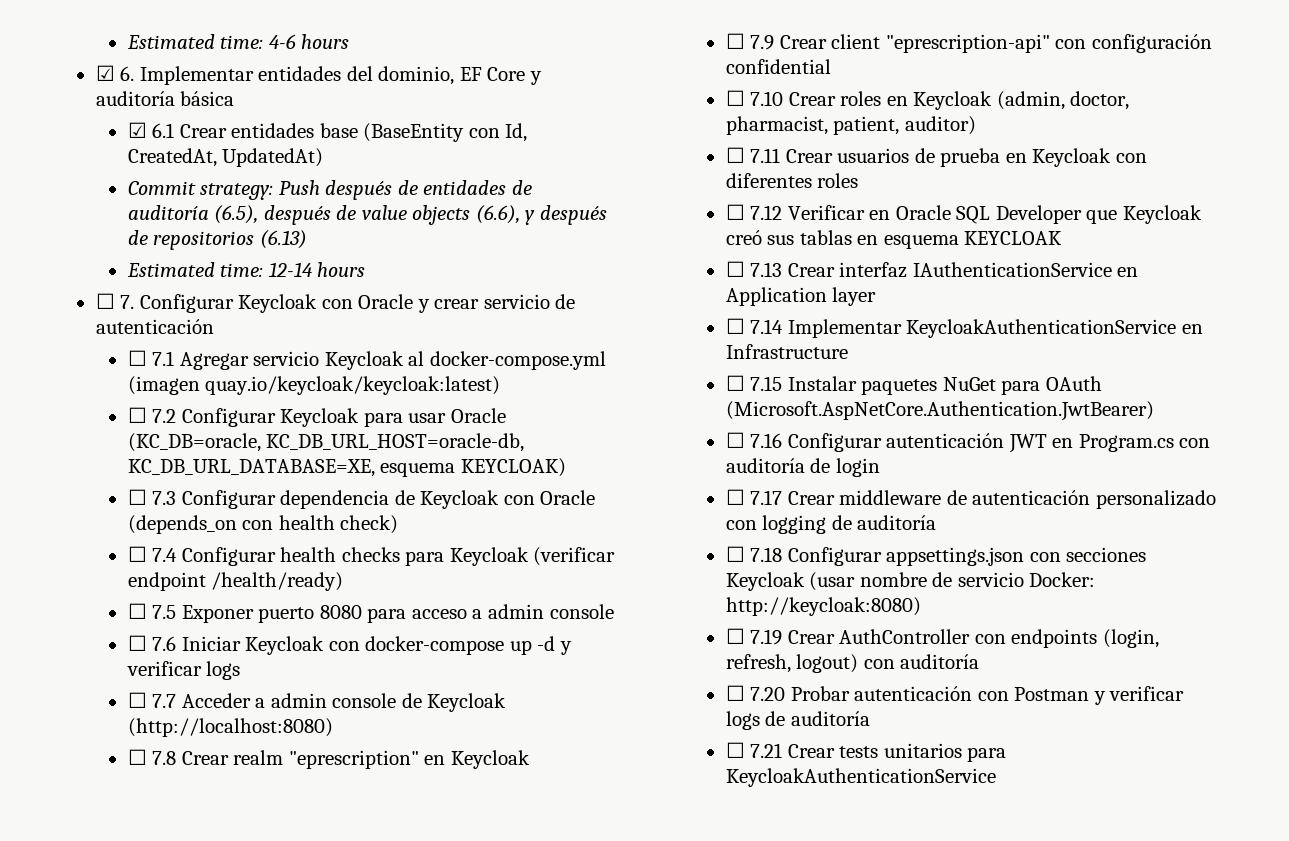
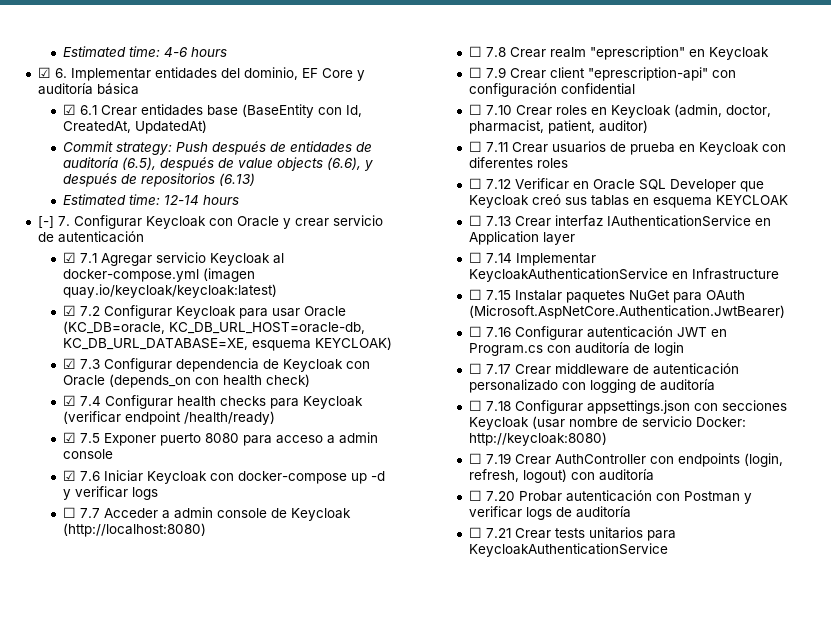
- ☐ 7. Configurar Keycloak con Oracle y crear servicio de autenticación
+ [-] 7. Configurar Keycloak con Oracle y crear servicio de autenticación
- ☐ 7.1 Agregar servicio Keycloak al docker-compose.yml (imagen quay.io/keycloak/keycloak:latest)
+ ☑ 7.1 Agregar servicio Keycloak al docker-compose.yml (imagen quay.io/keycloak/keycloak:latest)
- ☐ 7.2 Configurar Keycloak para usar Oracle (KC_DB=oracle, KC_DB_URL_HOST=oracle-db, KC_DB_URL_DATABASE=XE, esquema KEYCLOAK)
+ ☑ 7.2 Configurar Keycloak para usar Oracle (KC_DB=oracle, KC_DB_URL_HOST=oracle-db, KC_DB_URL_DATABASE=XE, esquema KEYCLOAK)
- ☐ 7.3 Configurar dependencia de Keycloak con Oracle (depends_on con health check)
+ ☑ 7.3 Configurar dependencia de Keycloak con Oracle (depends_on con health check)
- ☐ 7.4 Configurar health checks para Keycloak (verificar endpoint /health/ready)
+ ☑ 7.4 Configurar health checks para Keycloak (verificar endpoint /health/ready)
- ☐ 7.5 Exponer puerto 8080 para acceso a admin console
+ ☑ 7.5 Exponer puerto 8080 para acceso a admin console
- ☐ 7.6 Iniciar Keycloak con docker-compose up -d y verificar logs
+ ☑ 7.6 Iniciar Keycloak con docker-compose up -d y verificar logs

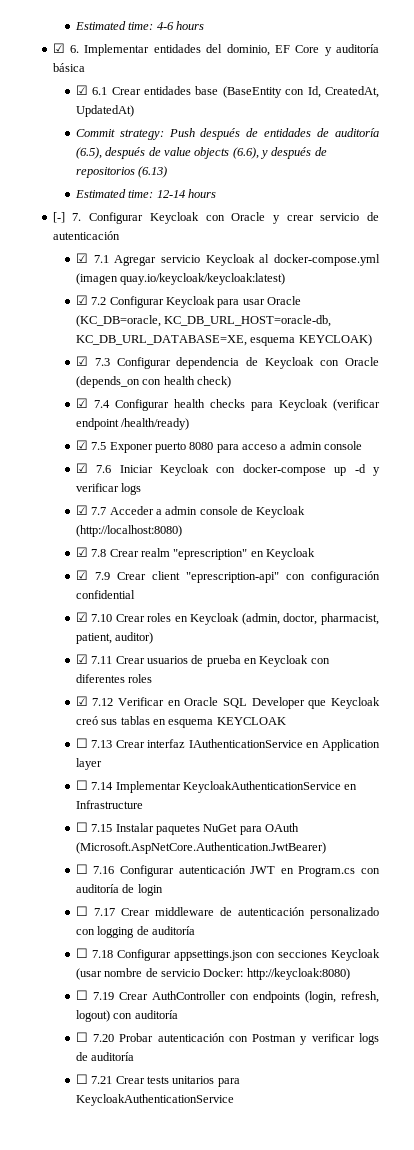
- ☐ 7.7 Acceder a admin console de Keycloak (http://localhost:8080)
+ ☑ 7.7 Acceder a admin console de Keycloak (http://localhost:8080)
- ☐ 7.8 Crear realm "eprescription" en Keycloak
+ ☑ 7.8 Crear realm "eprescription" en Keycloak
- ☐ 7.9 Crear client "eprescription-api" con configuración confidential
+ ☑ 7.9 Crear client "eprescription-api" con configuración confidential
- ☐ 7.10 Crear roles en Keycloak (admin, doctor, pharmacist, patient, auditor)
+ ☑ 7.10 Crear roles en Keycloak (admin, doctor, pharmacist, patient, auditor)
- ☐ 7.11 Crear usuarios de prueba en Keycloak con diferentes roles
+ ☑ 7.11 Crear usuarios de prueba en Keycloak con diferentes roles
- ☐ 7.12 Verificar en Oracle SQL Developer que Keycloak creó sus tablas en esquema KEYCLOAK
+ ☑ 7.12 Verificar en Oracle SQL Developer que Keycloak creó sus tablas en esquema KEYCLOAK

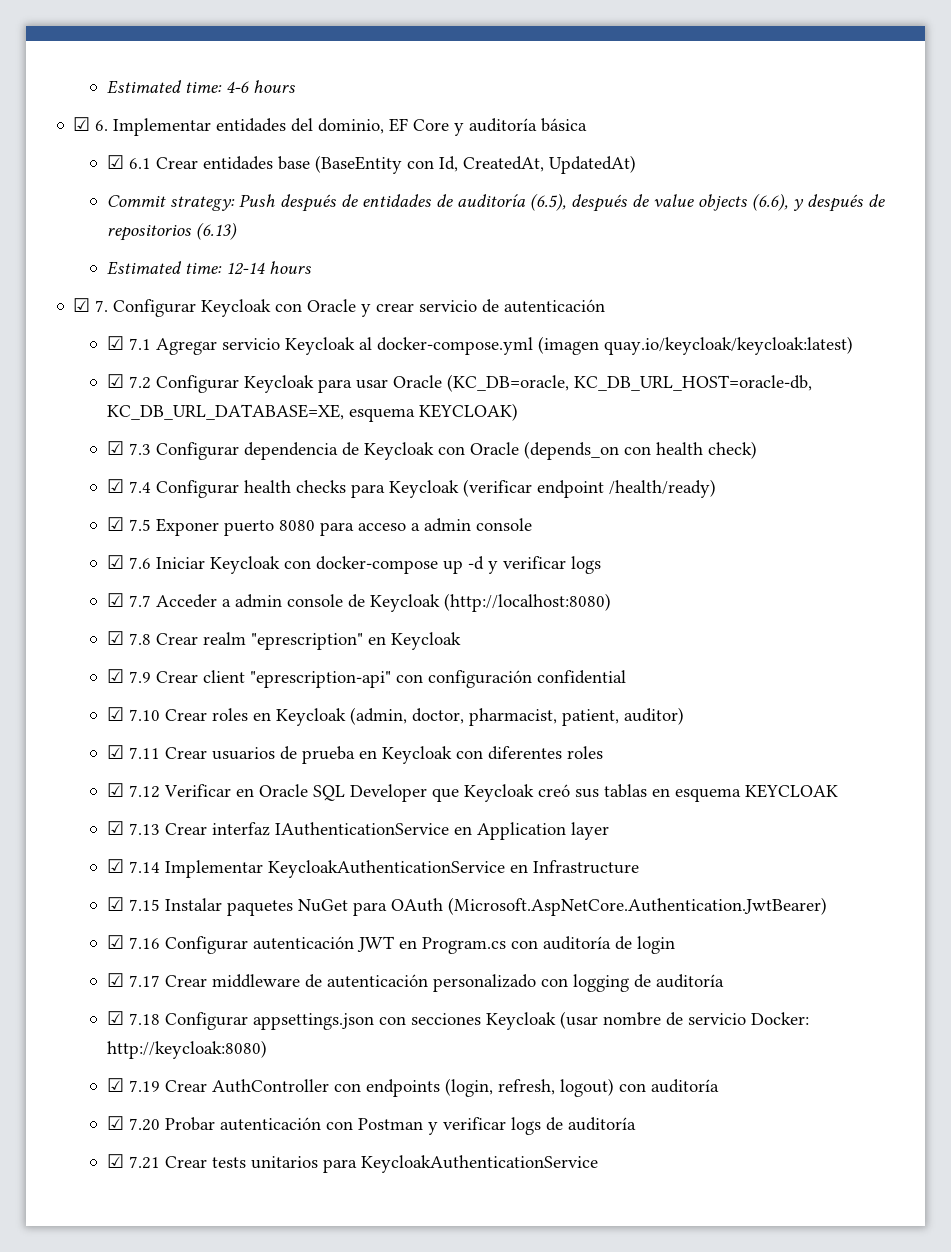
- [-] 7. Configurar Keycloak con Oracle y crear servicio de autenticación
+ ☑ 7. Configurar Keycloak con Oracle y crear servicio de autenticación
- ☐ 7.13 Crear interfaz IAuthenticationService en Application layer
+ ☑ 7.13 Crear interfaz IAuthenticationService en Application layer
- ☐ 7.14 Implementar KeycloakAuthenticationService en Infrastructure
+ ☑ 7.14 Implementar KeycloakAuthenticationService en Infrastructure
- ☐ 7.15 Instalar paquetes NuGet para OAuth (Microsoft.AspNetCore.Authentication.JwtBearer)
+ ☑ 7.15 Instalar paquetes NuGet para OAuth (Microsoft.AspNetCore.Authentication.JwtBearer)
- ☐ 7.16 Configurar autenticación JWT en Program.cs con auditoría de login
+ ☑ 7.16 Configurar autenticación JWT en Program.cs con auditoría de login
- ☐ 7.17 Crear middleware de autenticación personalizado con logging de auditoría
+ ☑ 7.17 Crear middleware de autenticación personalizado con logging de auditoría
- ☐ 7.18 Configurar appsettings.json con secciones Keycloak (usar nombre de servicio Docker: http://keycloak:8080)
+ ☑ 7.18 Configurar appsettings.json con secciones Keycloak (usar nombre de servicio Docker: http://keycloak:8080)
- ☐ 7.19 Crear AuthController con endpoints (login, refresh, logout) con auditoría
+ ☑ 7.19 Crear AuthController con endpoints (login, refresh, logout) con auditoría
- ☐ 7.20 Probar autenticación con Postman y verificar logs de auditoría
+ ☑ 7.20 Probar autenticación con Postman y verificar logs de auditoría
- ☐ 7.21 Crear tests unitarios para KeycloakAuthenticationService
+ ☑ 7.21 Crear tests unitarios para KeycloakAuthenticationService

